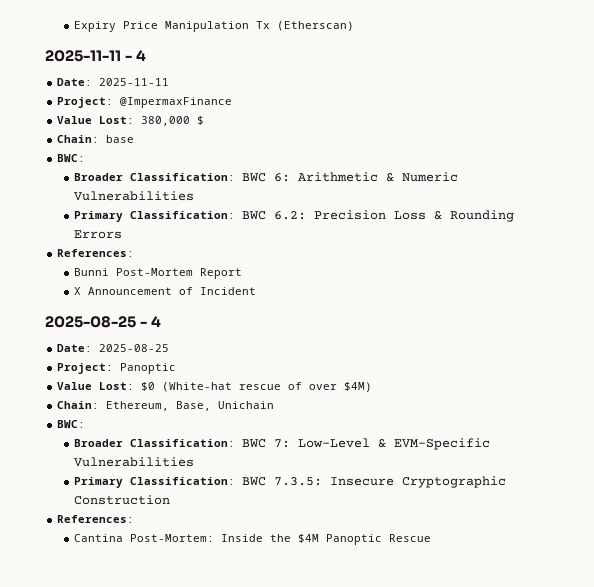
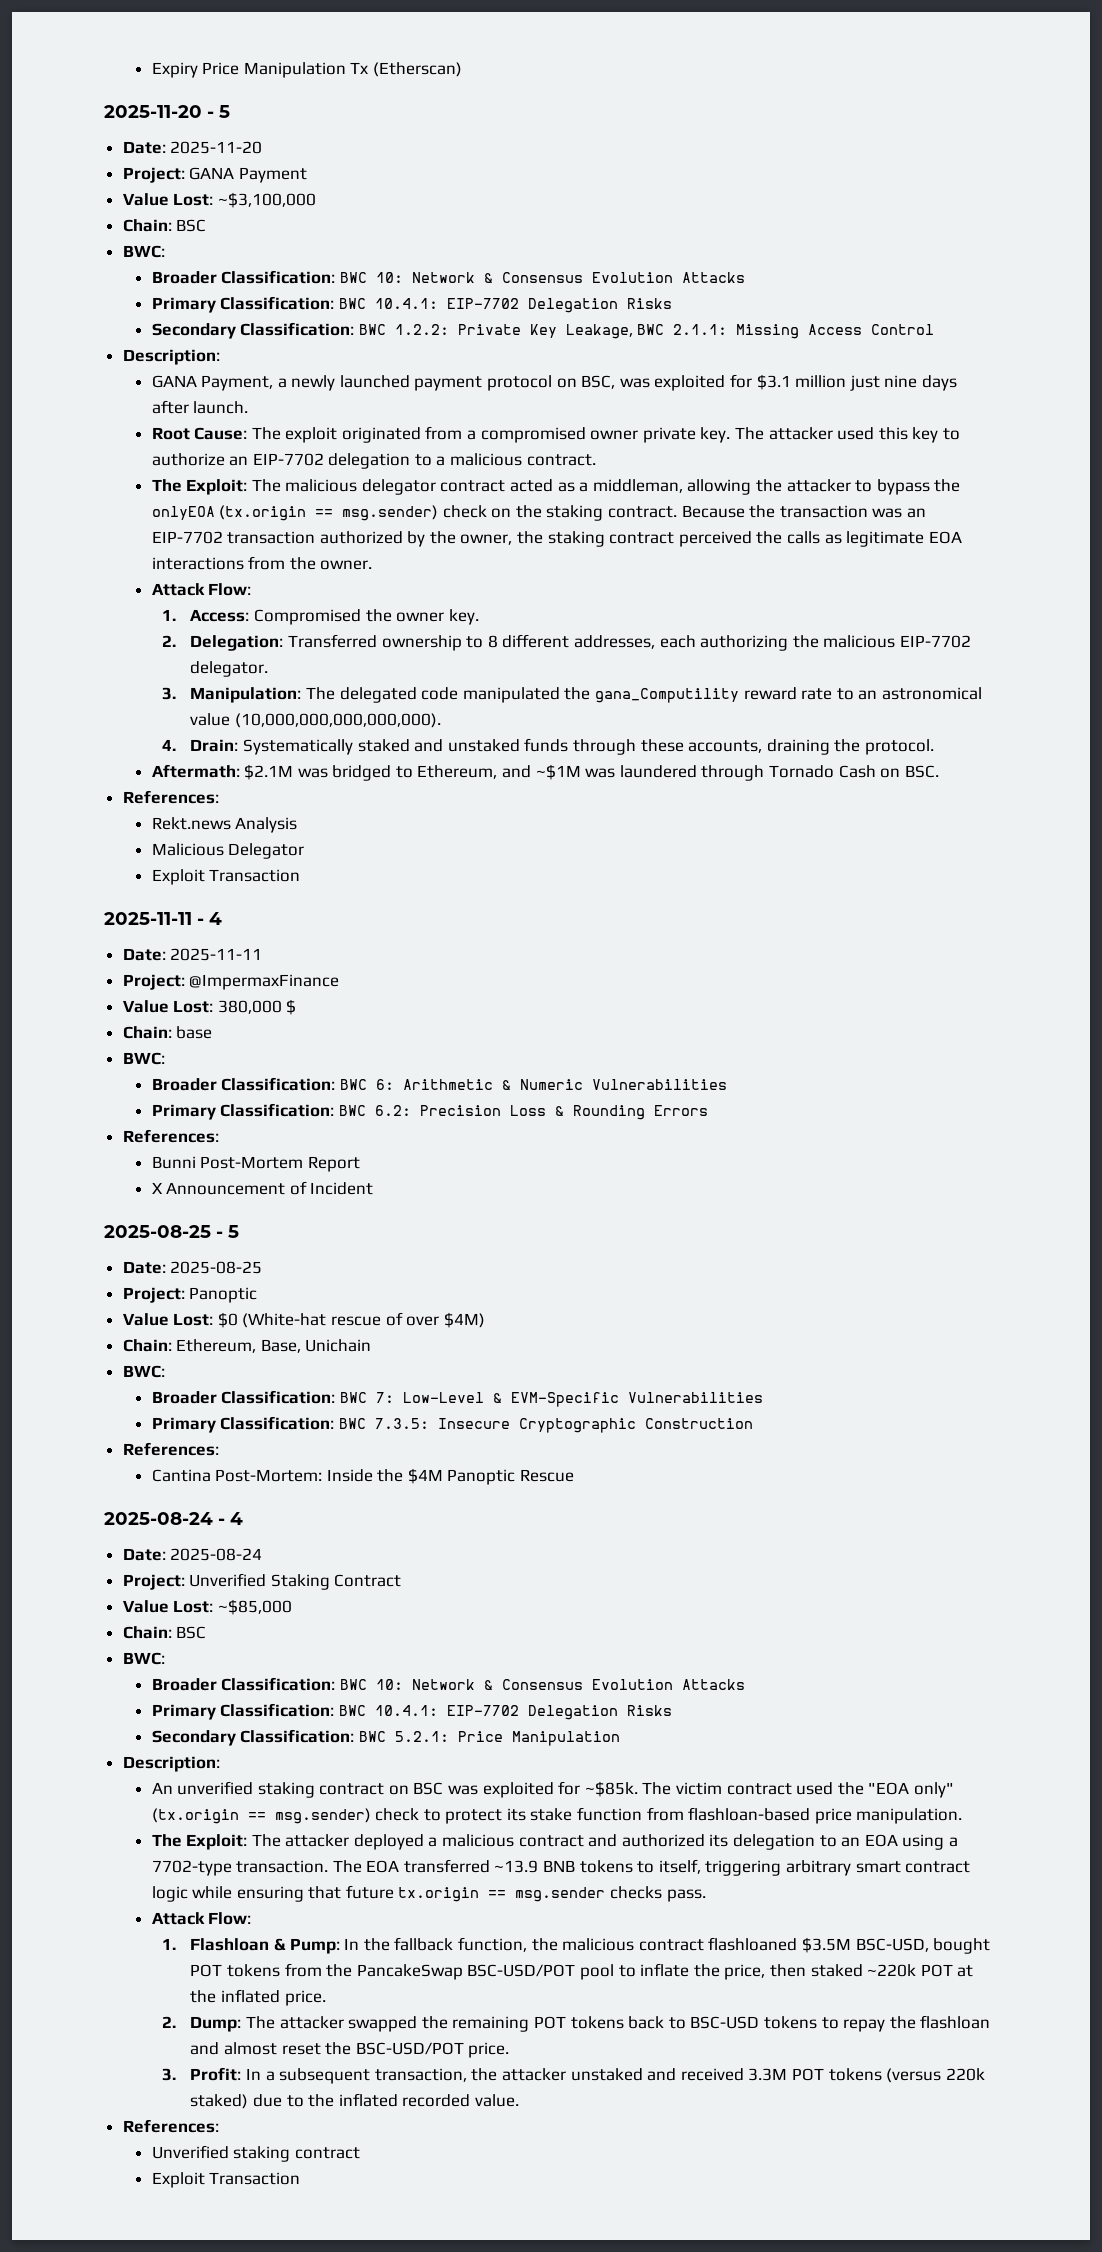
+ 2025-11-20 - 5
+ Date: 2025-11-20
+ Project: GANA Payment
+ Value Lost: ~$3,100,000
+ Chain: BSC
+ BWC:
+ Broader Classification: BWC 10: Network & Consensus Evolution Attacks
+ Primary Classification: BWC 10.4.1: EIP-7702 Delegation Risks
+ Secondary Classification: BWC 1.2.2: Private Key Leakage, BWC 2.1.1: Missing Access Control
+ Description:
+ GANA Payment, a newly launched payment protocol on BSC, was exploited for $3.1 million just nine days after launch.
+ Root Cause: The exploit originated from a compromised owner private key. The attacker used this key to authorize an EIP-7702 delegation to a malicious contract.
+ The Exploit: The malicious delegator contract acted as a middleman, allowing the attacker to bypass the onlyEOA (tx.origin == msg.sender) check on the staking contract. Because the transaction was an EIP-7702 transaction authorized by the owner, the staking contract perceived the calls as legitimate EOA interactions from the owner.
+ Attack Flow:
+ 1. Access: Compromised the owner key.
+ 2. Delegation: Transferred ownership to 8 different addresses, each authorizing the malicious EIP-7702 delegator.
+ 3. Manipulation: The delegated code manipulated the gana_Computility reward rate to an astronomical value (10,000,000,000,000,000).
+ 4. Drain: Systematically staked and unstaked funds through these accounts, draining the protocol.
+ Aftermath: $2.1M was bridged to Ethereum, and ~$1M was laundered through Tornado Cash on BSC.
+ References:
+ Rekt.news Analysis
+ Malicious Delegator
+ Exploit Transaction
- 2025-08-25 - 4
+ 2025-08-25 - 5
+ 2025-08-24 - 4
+ Date: 2025-08-24
+ Project: Unverified Staking Contract
+ Value Lost: ~$85,000
+ Chain: BSC
+ BWC:
+ Broader Classification: BWC 10: Network & Consensus Evolution Attacks
+ Primary Classification: BWC 10.4.1: EIP-7702 Delegation Risks
+ Secondary Classification: BWC 5.2.1: Price Manipulation
+ Description:
+ An unverified staking contract on BSC was exploited for ~$85k. The victim contract used the "EOA only" (tx.origin == msg.sender) check to protect its stake function from flashloan-based price manipulation.
+ The Exploit: The attacker deployed a malicious contract and authorized its delegation to an EOA using a 7702-type transaction. The EOA transferred ~13.9 BNB tokens to itself, triggering arbitrary smart contract logic while ensuring that future tx.origin == msg.sender checks pass.
+ Attack Flow:
+ 1. Flashloan & Pump: In the fallback function, the malicious contract flashloaned $3.5M BSC-USD, bought POT tokens from the PancakeSwap BSC-USD/POT pool to inflate the price, then staked ~220k POT at the inflated price.
+ 2. Dump: The attacker swapped the remaining POT tokens back to BSC-USD tokens to repay the flashloan and almost reset the BSC-USD/POT price.
+ 3. Profit: In a subsequent transaction, the attacker unstaked and received 3.3M POT tokens (versus 220k staked) due to the inflated recorded value.
+ References:
+ Unverified staking contract
+ Exploit Transaction

